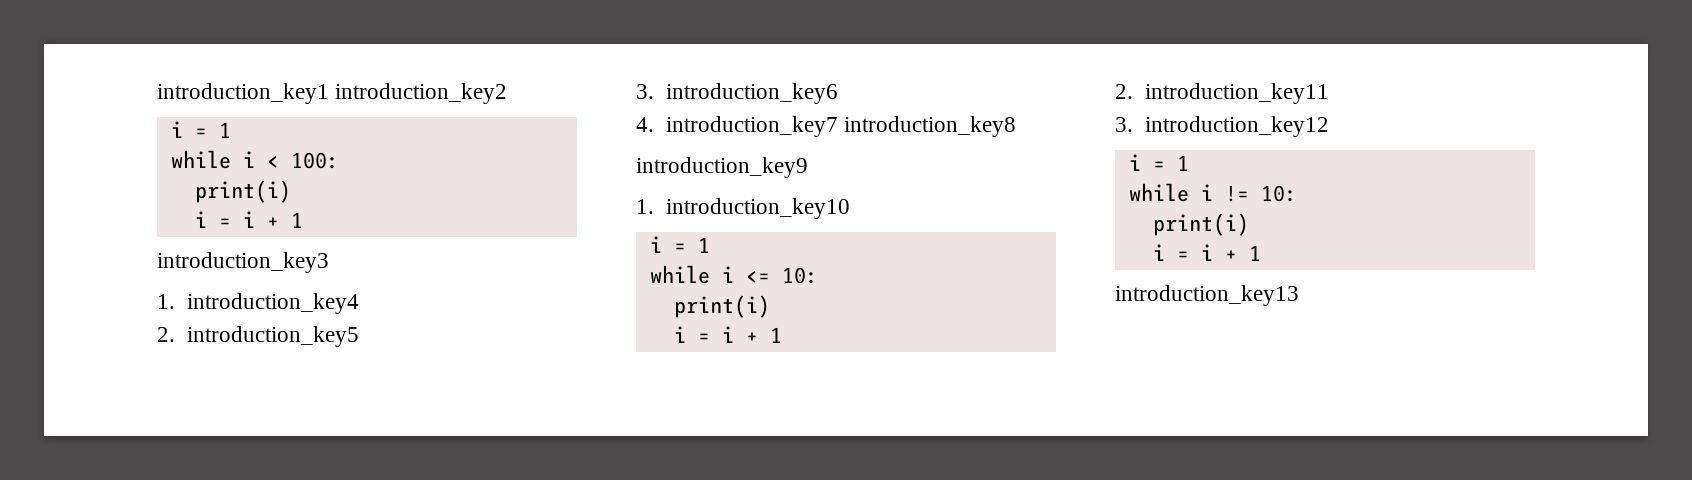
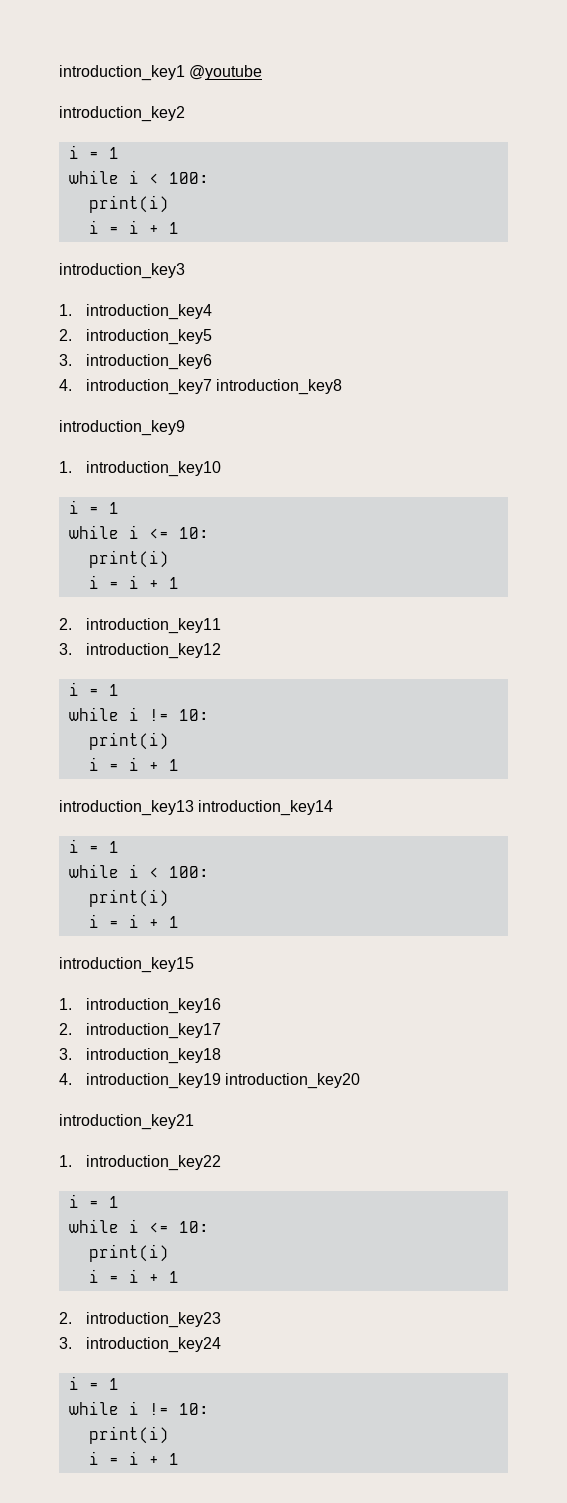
- introduction_key1 introduction_key2
+ introduction_key1 @youtube
+ introduction_key2
- introduction_key13
+ introduction_key13 introduction_key14
+ i = 1
+ while i < 100:
+ print(i)
+ i = i + 1
+ introduction_key15
+ 1. introduction_key16
+ 2. introduction_key17
+ 3. introduction_key18
+ 4. introduction_key19 introduction_key20
+ introduction_key21
+ 1. introduction_key22
+ i = 1
+ while i <= 10:
+ print(i)
+ i = i + 1
+ 2. introduction_key23
+ 3. introduction_key24
+ i = 1
+ while i != 10:
+ print(i)
+ i = i + 1

